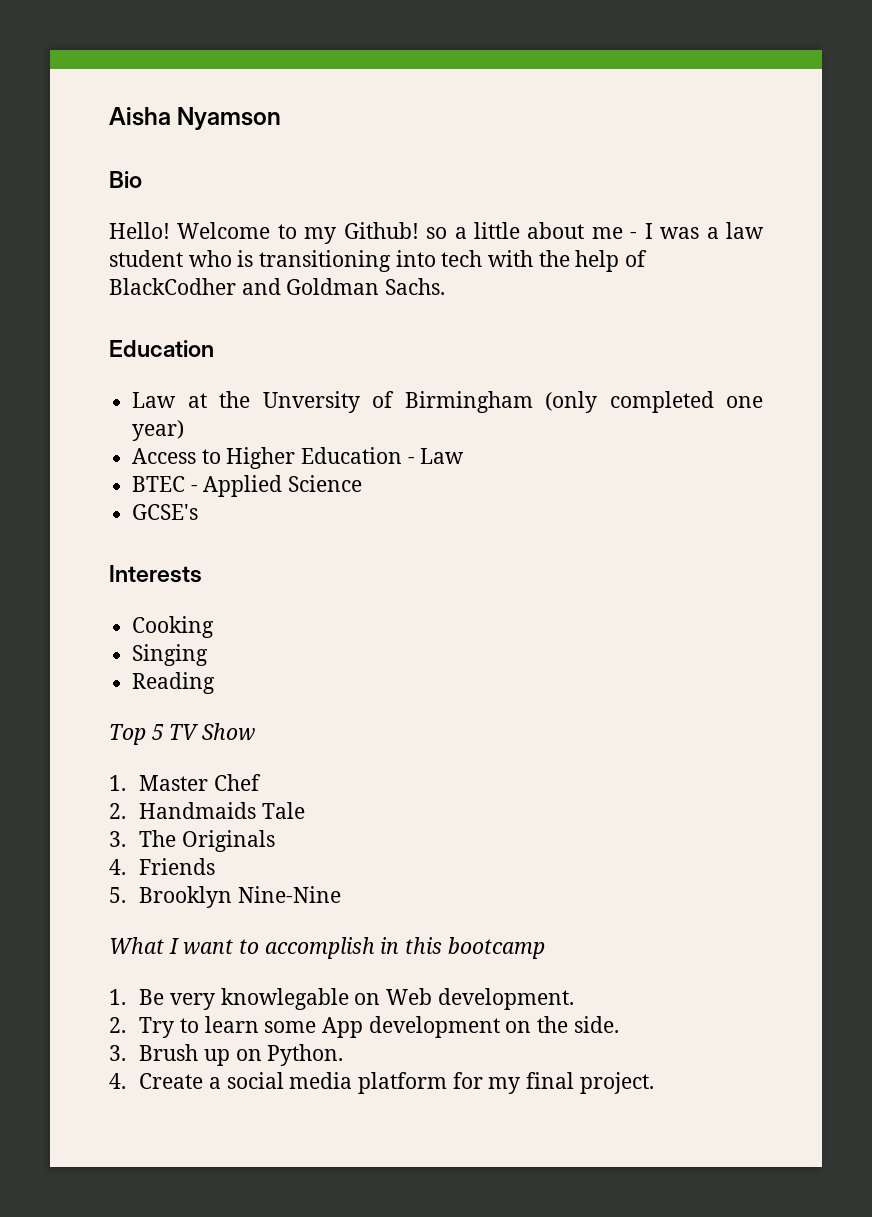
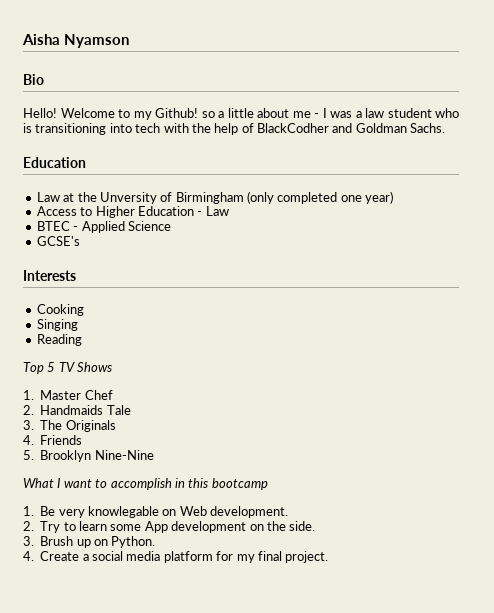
- Top 5 TV Show
+ Top 5 TV Shows

